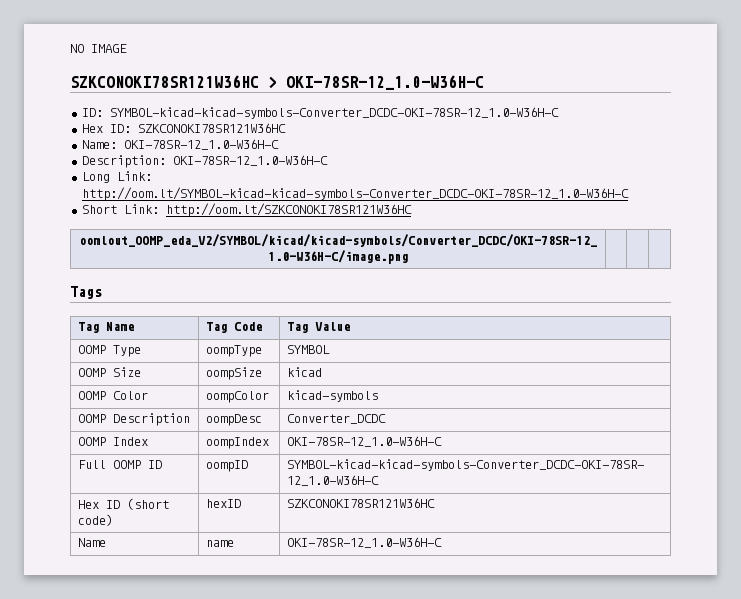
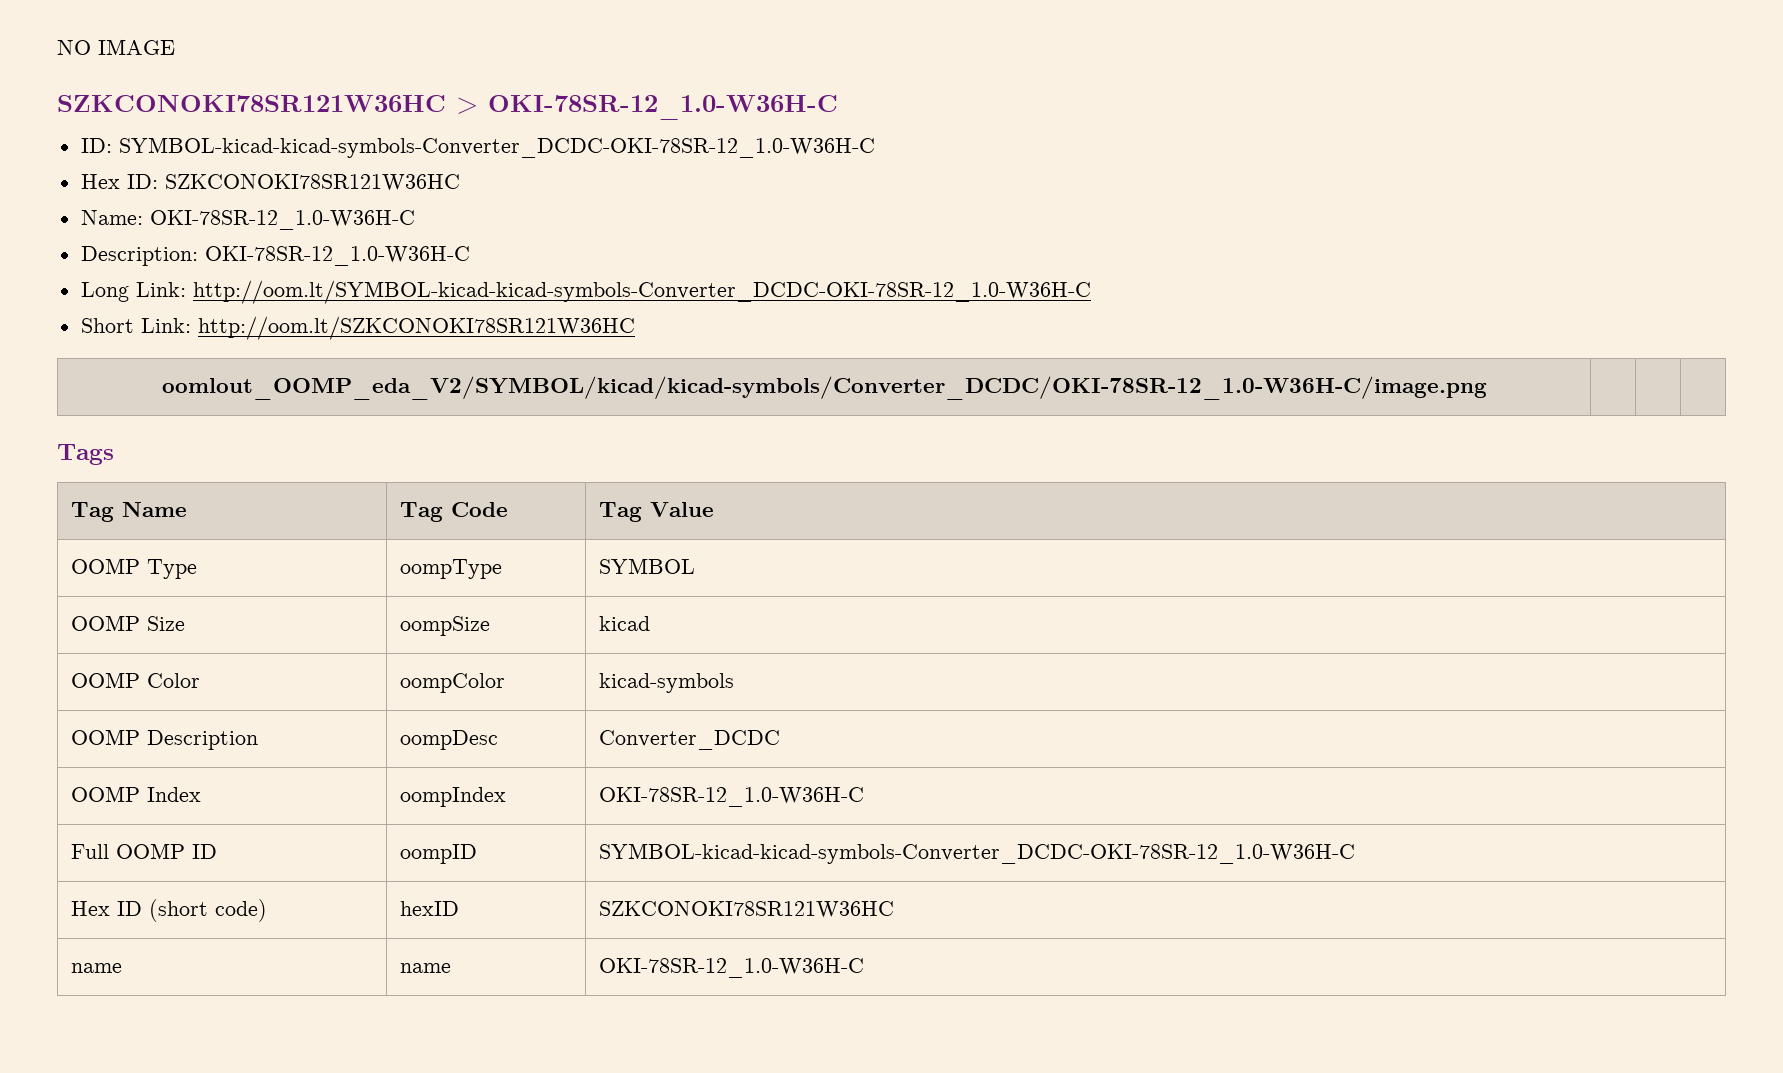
- Name | name | OKI-78SR-12_1.0-W36H-C
+ name | name | OKI-78SR-12_1.0-W36H-C

